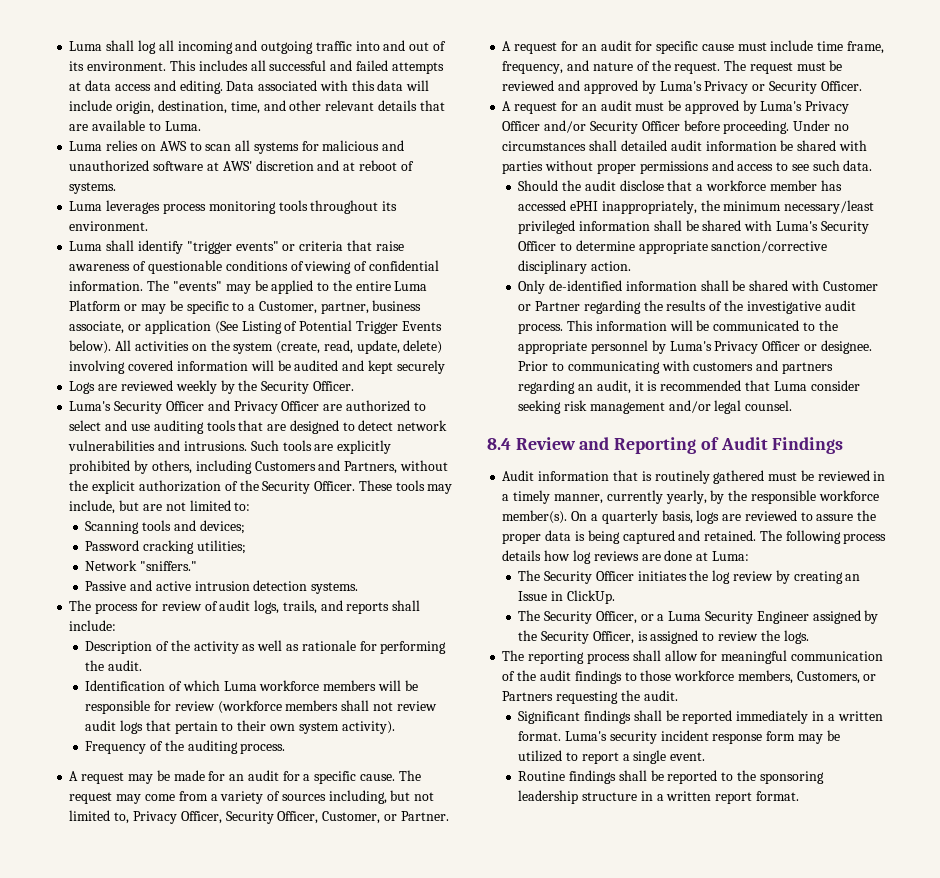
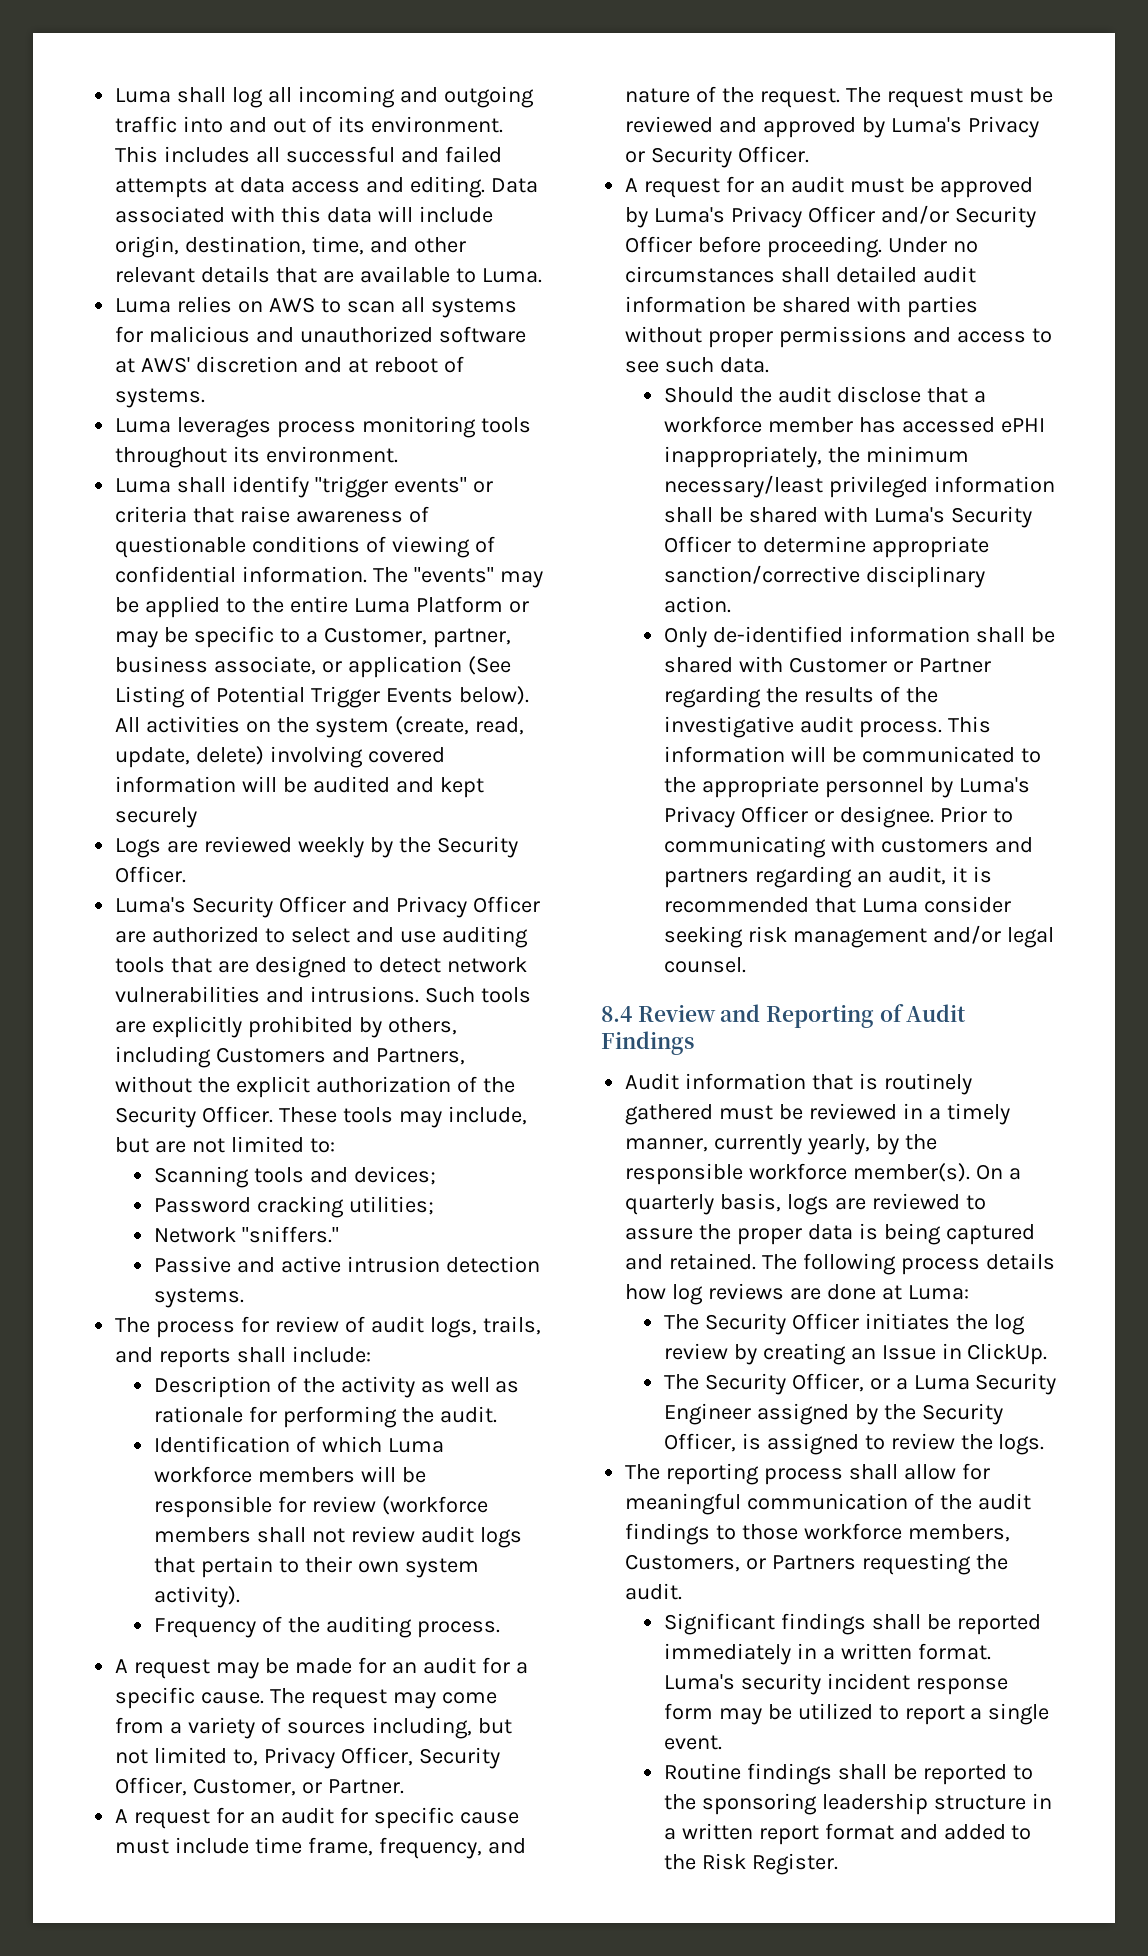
- Routine findings shall be reported to the sponsoring leadership structure in a written report format.
+ Routine findings shall be reported to the sponsoring leadership structure in a written report format and added to the Risk Register.

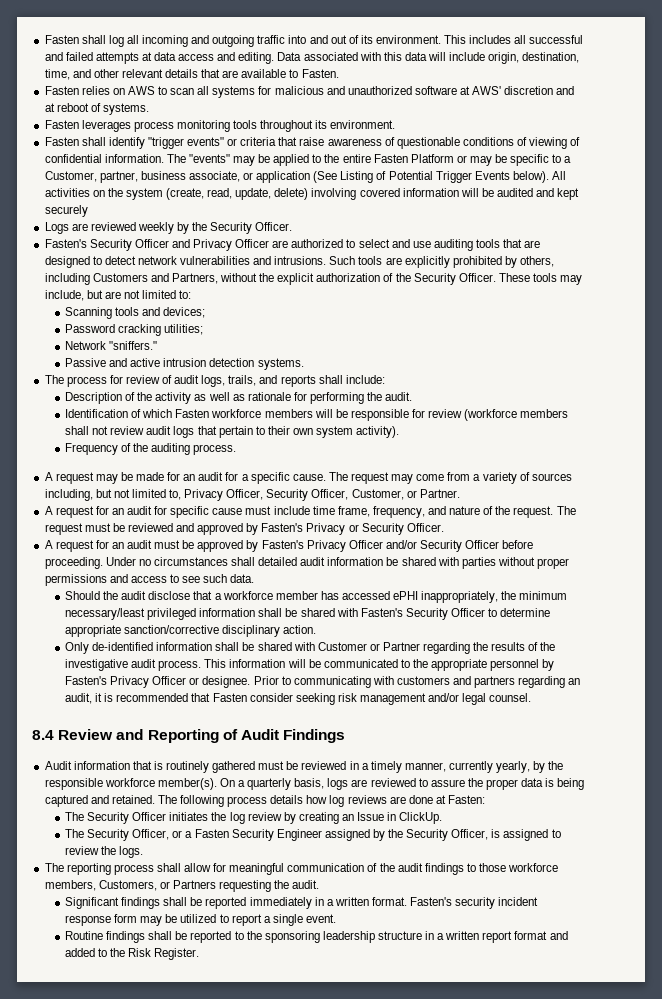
- Luma shall log all incoming and outgoing traffic into and out of its environment.
+ Fasten shall log all incoming and outgoing traffic into and out of its environment.
- Data associated with this data will include origin, destination, time, and other relevant details that are available to Luma.
- Luma relies on AWS to scan all systems for malicious and unauthorized software at AWS' discretion and at reboot of systems.
+ Data associated with this data will include origin, destination, time, and other relevant details that are available to Fasten.
+ Fasten relies on AWS to scan all systems for malicious and unauthorized software at AWS' discretion and at reboot of systems.
- Luma leverages process monitoring tools throughout its environment.
+ Fasten leverages process monitoring tools throughout its environment.
- Luma shall identify "trigger events" or criteria that raise awareness of questionable conditions of viewing of confidential information.
+ Fasten shall identify "trigger events" or criteria that raise awareness of questionable conditions of viewing of confidential information.
- The "events" may be applied to the entire Luma Platform or may be specific to a Customer, partner, business associate, or application (See Listing of Potential Trigger Events below).
+ The "events" may be applied to the entire Fasten Platform or may be specific to a Customer, partner, business associate, or application (See Listing of Potential Trigger Events below).
- Luma's Security Officer and Privacy Officer are authorized to select and use auditing tools that are designed to detect network vulnerabilities and intrusions.
+ Fasten's Security Officer and Privacy Officer are authorized to select and use auditing tools that are designed to detect network vulnerabilities and intrusions.
- Identification of which Luma workforce members will be responsible for review (workforce members shall not review audit logs that pertain to their own system activity).
+ Identification of which Fasten workforce members will be responsible for review (workforce members shall not review audit logs that pertain to their own system activity).
- The request must be reviewed and approved by Luma's Privacy or Security Officer.
+ The request must be reviewed and approved by Fasten's Privacy or Security Officer.
- A request for an audit must be approved by Luma's Privacy Officer and/or Security Officer before proceeding.
+ A request for an audit must be approved by Fasten's Privacy Officer and/or Security Officer before proceeding.
- Should the audit disclose that a workforce member has accessed ePHI inappropriately, the minimum necessary/least privileged information shall be shared with Luma's Security Officer to determine appropriate sanction/corrective disciplinary action.
+ Should the audit disclose that a workforce member has accessed ePHI inappropriately, the minimum necessary/least privileged information shall be shared with Fasten's Security Officer to determine appropriate sanction/corrective disciplinary action.
- This information will be communicated to the appropriate personnel by Luma's Privacy Officer or designee.
+ This information will be communicated to the appropriate personnel by Fasten's Privacy Officer or designee.
- Prior to communicating with customers and partners regarding an audit, it is recommended that Luma consider seeking risk management and/or legal counsel.
+ Prior to communicating with customers and partners regarding an audit, it is recommended that Fasten consider seeking risk management and/or legal counsel.
- The following process details how log reviews are done at Luma:
+ The following process details how log reviews are done at Fasten:
- The Security Officer, or a Luma Security Engineer assigned by the Security Officer, is assigned to review the logs.
+ The Security Officer, or a Fasten Security Engineer assigned by the Security Officer, is assigned to review the logs.
- Luma's security incident response form may be utilized to report a single event.
+ Fasten's security incident response form may be utilized to report a single event.

